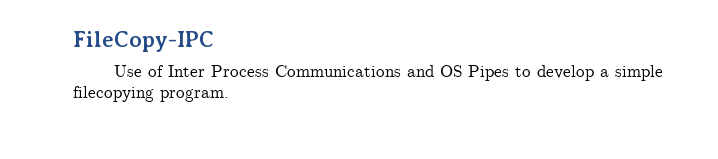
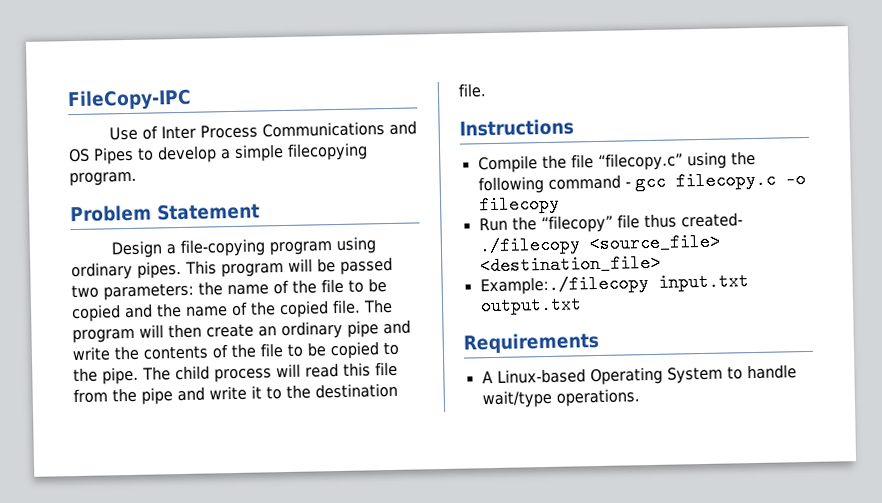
+ Problem Statement
+ Design a file-copying program using ordinary pipes. This program will be passed two parameters: the name of the file to be copied and the name of the copied file. The program will then create an ordinary pipe and write the contents of the file to be copied to the pipe. The child process will read this file from the pipe and write it to the destination file.
+ Instructions
+ Compile the file “filecopy.c” using the following command - gcc filecopy.c -o filecopy
+ Run the “filecopy” file thus created- ./filecopy <source_file> <destination_file>
+ Example:./filecopy input.txt output.txt
+ Requirements
+ A Linux-based Operating System to handle wait/type operations.

